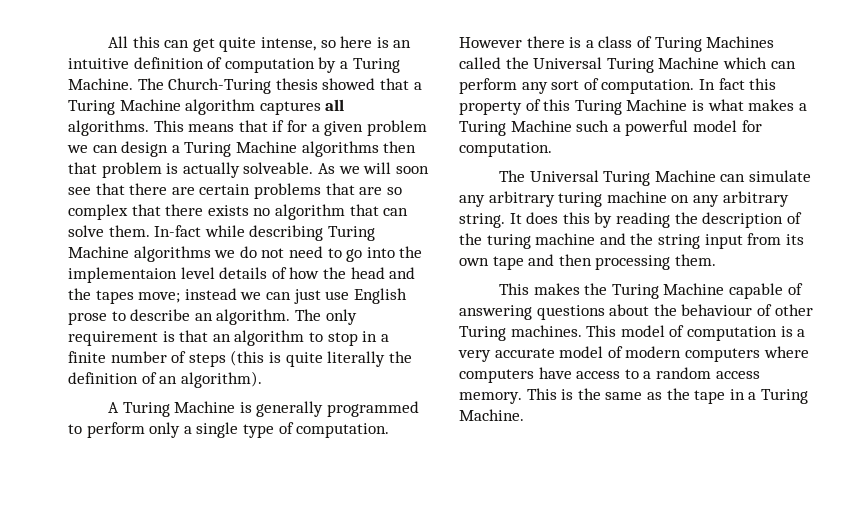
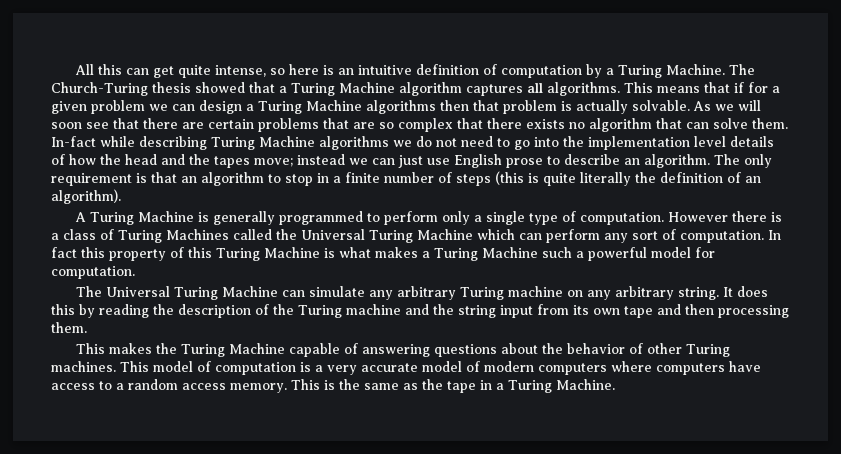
- This means that if for a given problem we can design a Turing Machine algorithms then that problem is actually solveable.
+ This means that if for a given problem we can design a Turing Machine algorithms then that problem is actually solvable.
- In-fact while describing Turing Machine algorithms we do not need to go into the implementaion level details of how the head and the tapes move; instead we can just use English prose to describe an algorithm.
+ In-fact while describing Turing Machine algorithms we do not need to go into the implementation level details of how the head and the tapes move; instead we can just use English prose to describe an algorithm.
- The Universal Turing Machine can simulate any arbitrary turing machine on any arbitrary string.
+ The Universal Turing Machine can simulate any arbitrary Turing machine on any arbitrary string.
- It does this by reading the description of the turing machine and the string input from its own tape and then processing them.
+ It does this by reading the description of the Turing machine and the string input from its own tape and then processing them.
- This makes the Turing Machine capable of answering questions about the behaviour of other Turing machines.
+ This makes the Turing Machine capable of answering questions about the behavior of other Turing machines.

